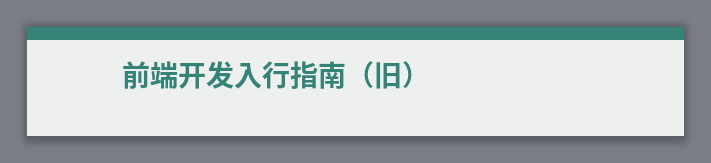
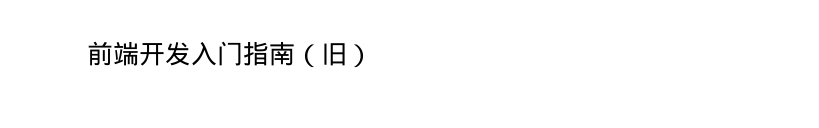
- 前端开发入行指南（旧）
+ 前端开发入门指南（旧）

